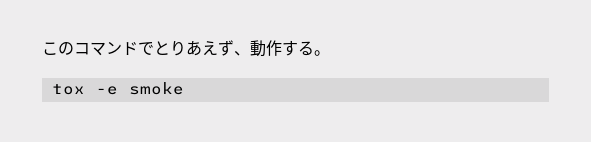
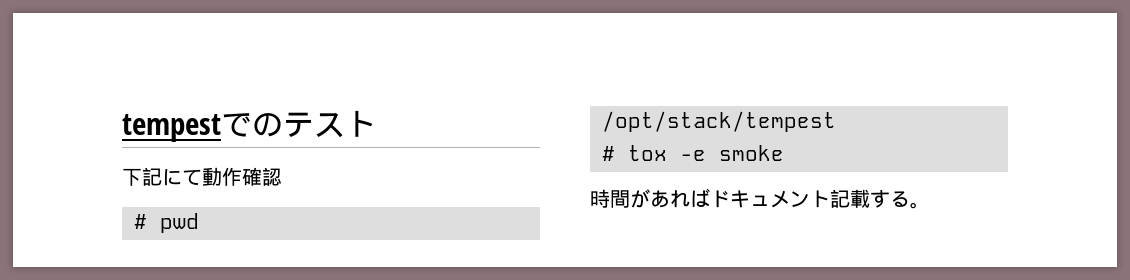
- このコマンドでとりあえず、動作する。
+ tempestでのテスト
+ 下記にて動作確認
+ # pwd
+ /opt/stack/tempest
+ # tox -e smoke
+ 時間があればドキュメント記載する。
- tox -e smoke

